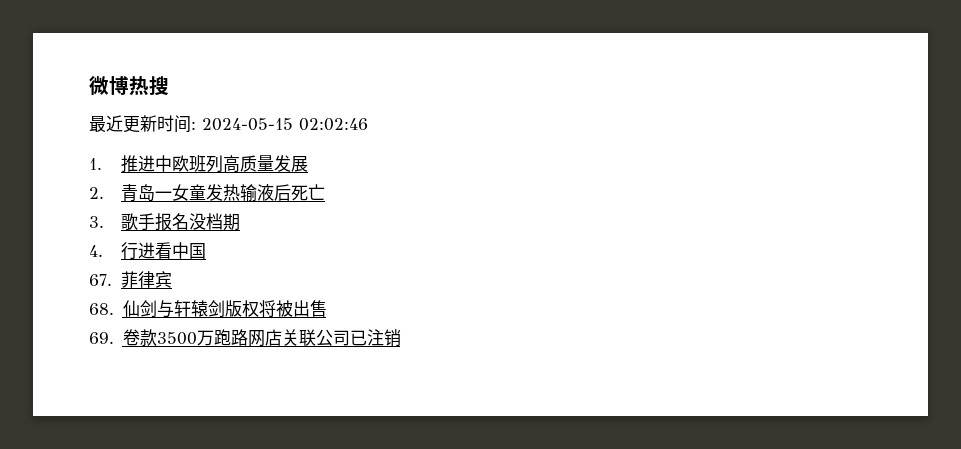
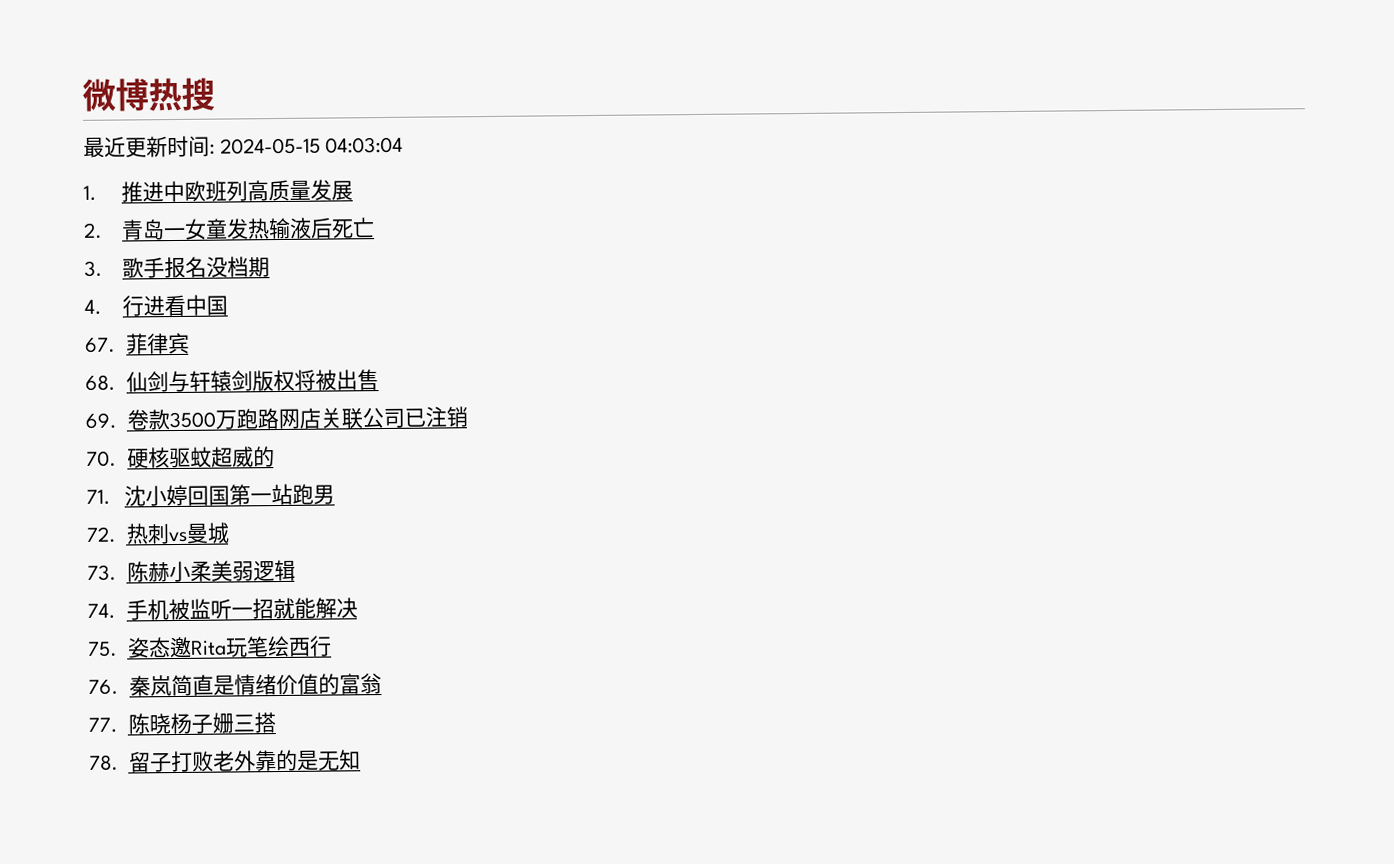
- 最近更新时间: 2024-05-15 02:02:46
+ 最近更新时间: 2024-05-15 04:03:04
+ 70.硬核驱蚊超威的
+ 71.沈小婷回国第一站跑男
+ 72.热刺vs曼城
+ 73.陈赫小柔美弱逻辑
+ 74.手机被监听一招就能解决
+ 75.姿态邀Rita玩笔绘西行
+ 76.秦岚简直是情绪价值的富翁
+ 77.陈晓杨子姗三搭
+ 78.留子打败老外靠的是无知

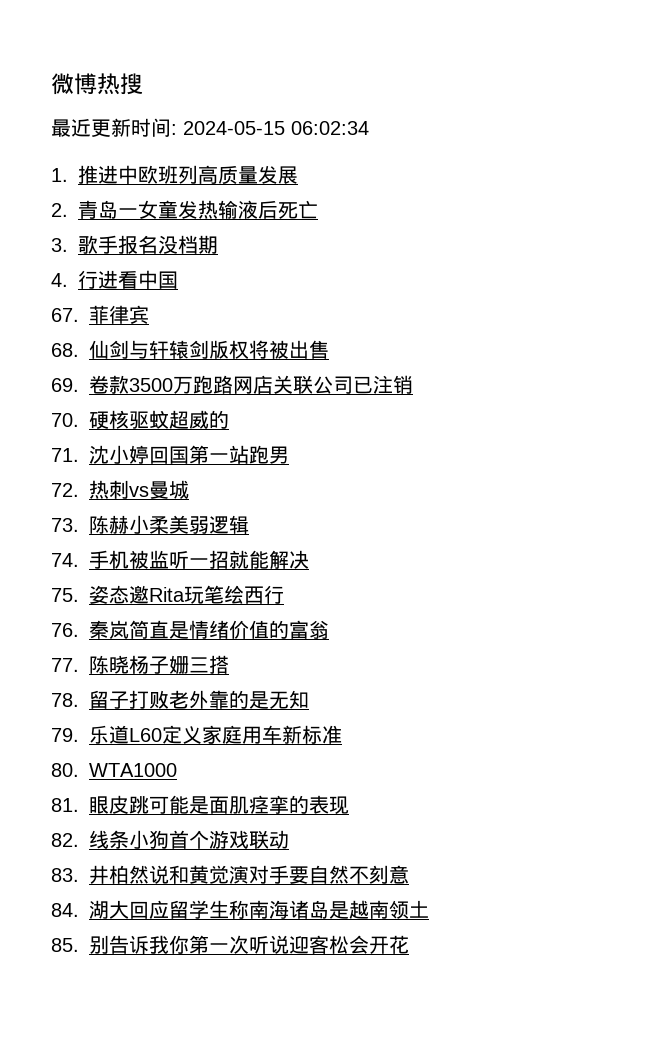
- 最近更新时间: 2024-05-15 04:03:04
+ 最近更新时间: 2024-05-15 06:02:34
+ 79.乐道L60定义家庭用车新标准
+ 80. WTA1000
+ 81.眼皮跳可能是面肌痉挛的表现
+ 82.线条小狗首个游戏联动
+ 83.井柏然说和黄觉演对手要自然不刻意
+ 84.湖大回应留学生称南海诸岛是越南领土
+ 85.别告诉我你第一次听说迎客松会开花

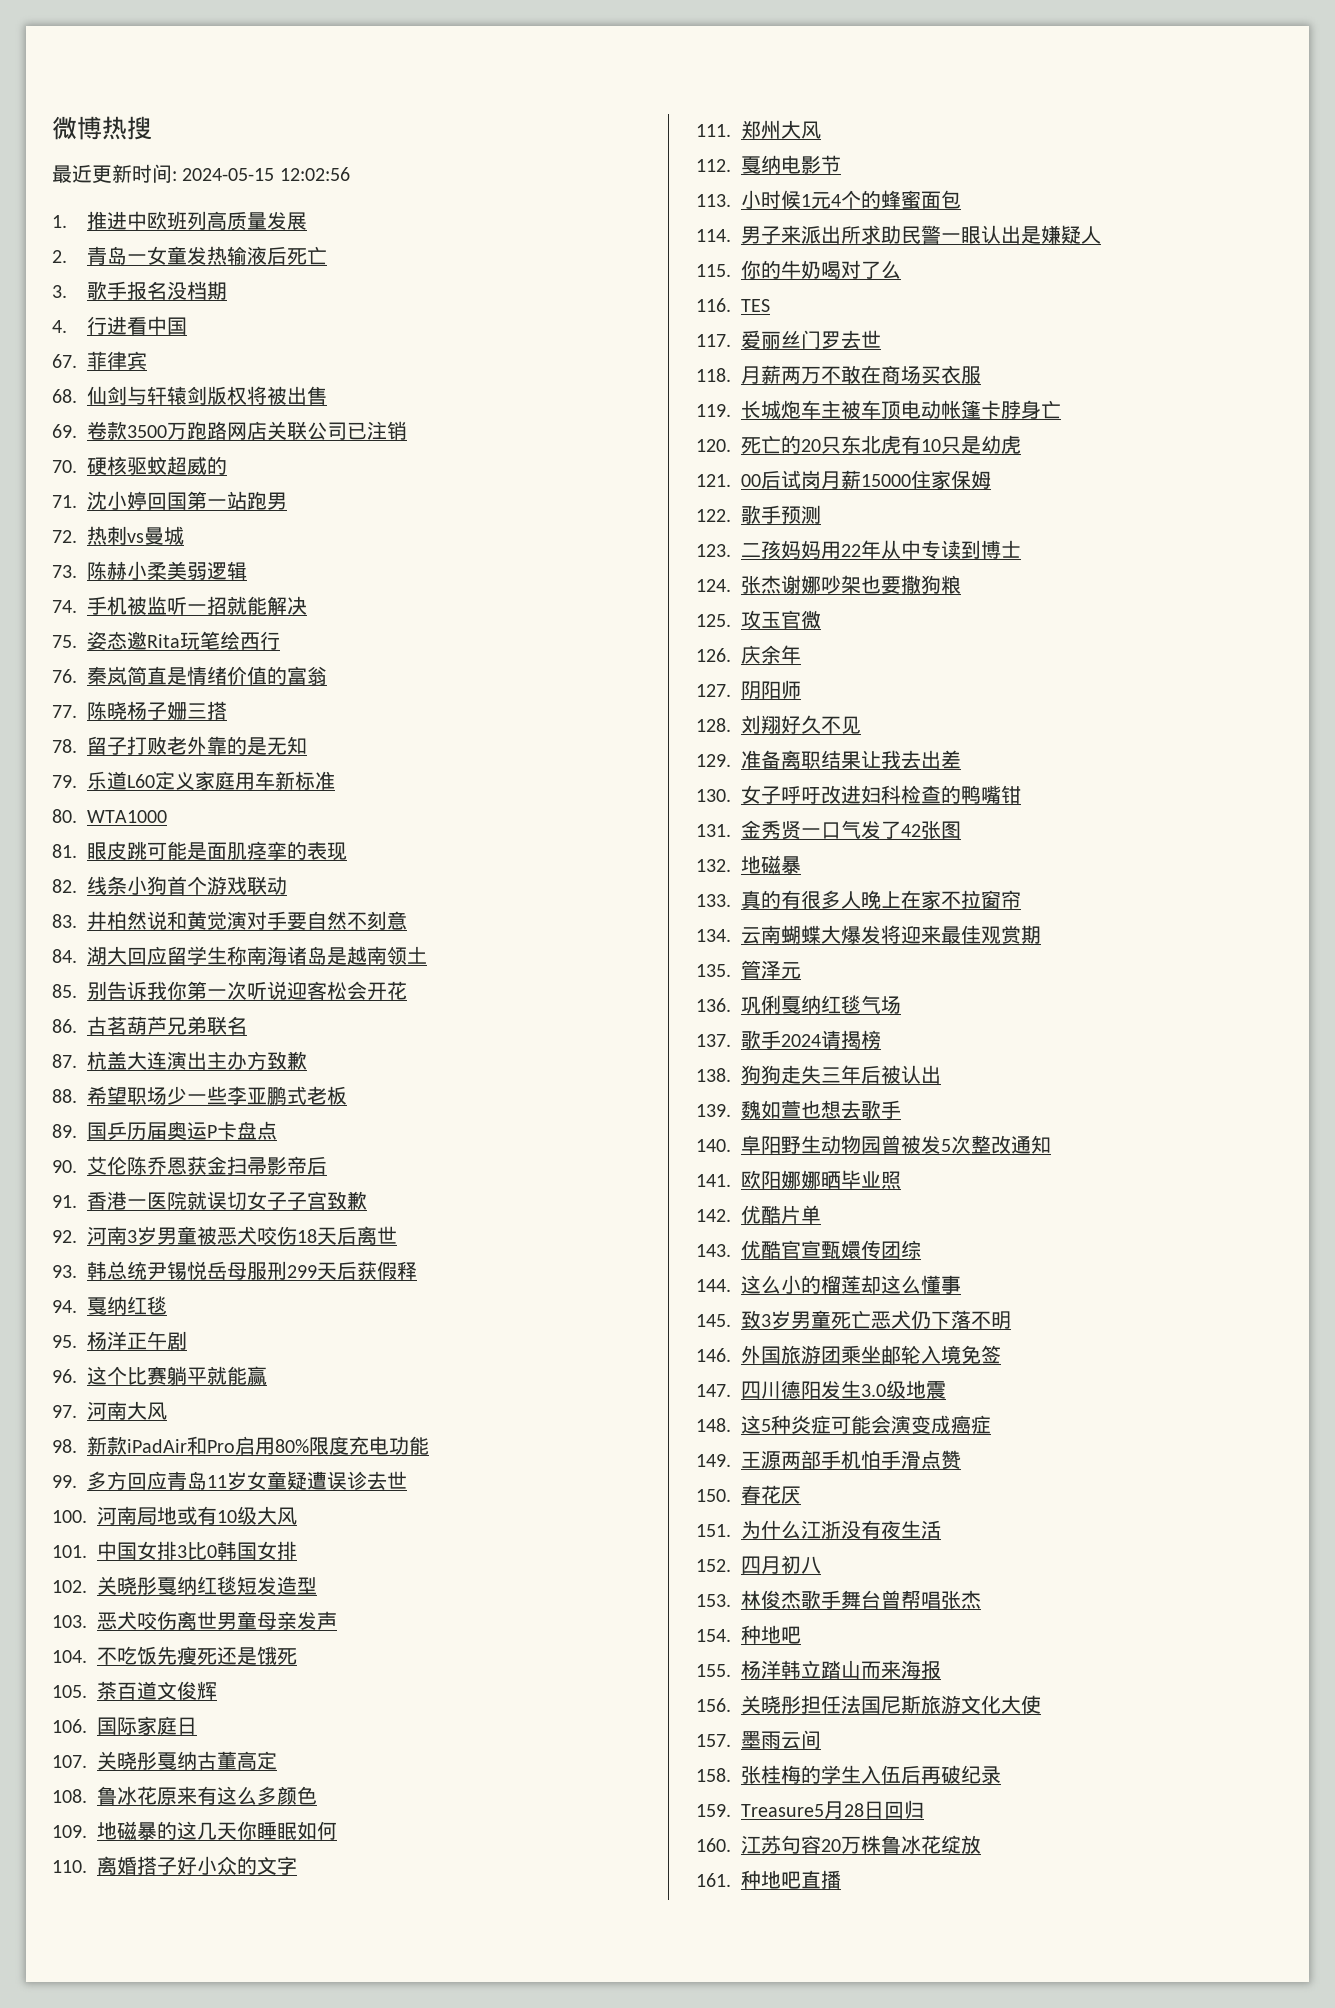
- 最近更新时间: 2024-05-15 06:02:34
+ 最近更新时间: 2024-05-15 12:02:56
+ 86.古茗葫芦兄弟联名
+ 87.杭盖大连演出主办方致歉
+ 88.希望职场少一些李亚鹏式老板
+ 89.国乒历届奥运P卡盘点
+ 90.艾伦陈乔恩获金扫帚影帝后
+ 91.香港一医院就误切女子子宫致歉
+ 92.河南3岁男童被恶犬咬伤18天后离世
+ 93.韩总统尹锡悦岳母服刑299天后获假释
+ 94.戛纳红毯
+ 95.杨洋正午剧
+ 96.这个比赛躺平就能赢
+ 97.河南大风
+ 98.新款iPadAir和Pro启用80%限度充电功能
+ 99.多方回应青岛11岁女童疑遭误诊去世
+ 100.河南局地或有10级大风
+ 101.中国女排3比0韩国女排
+ 102.关晓彤戛纳红毯短发造型
+ 103.恶犬咬伤离世男童母亲发声
+ 104.不吃饭先瘦死还是饿死
+ 105.茶百道文俊辉
+ 106.国际家庭日
+ 107.关晓彤戛纳古董高定
+ 108.鲁冰花原来有这么多颜色
+ 109.地磁暴的这几天你睡眠如何
+ 110.离婚搭子好小众的文字
+ 111.郑州大风
+ 112.戛纳电影节
+ 113.小时候1元4个的蜂蜜面包
+ 114.男子来派出所求助民警一眼认出是嫌疑人
+ 115.你的牛奶喝对了么
+ 116. TES
+ 117.爱丽丝门罗去世
+ 118.月薪两万不敢在商场买衣服
+ 119.长城炮车主被车顶电动帐篷卡脖身亡
+ 120.死亡的20只东北虎有10只是幼虎
+ 121. 00后试岗月薪15000住家保姆
+ 122.歌手预测
+ 123.二孩妈妈用22年从中专读到博士
+ 124.张杰谢娜吵架也要撒狗粮
+ 125.攻玉官微
+ 126.庆余年
+ 127.阴阳师
+ 128.刘翔好久不见
+ 129.准备离职结果让我去出差
+ 130.女子呼吁改进妇科检查的鸭嘴钳
+ 131.金秀贤一口气发了42张图
+ 132.地磁暴
+ 133.真的有很多人晚上在家不拉窗帘
+ 134.云南蝴蝶大爆发将迎来最佳观赏期
+ 135.管泽元
+ 136.巩俐戛纳红毯气场
+ 137.歌手2024请揭榜
+ 138.狗狗走失三年后被认出
+ 139.魏如萱也想去歌手
+ 140.阜阳野生动物园曾被发5次整改通知
+ 141.欧阳娜娜晒毕业照
+ 142.优酷片单
+ 143.优酷官宣甄嬛传团综
+ 144.这么小的榴莲却这么懂事
+ 145.致3岁男童死亡恶犬仍下落不明
+ 146.外国旅游团乘坐邮轮入境免签
+ 147.四川德阳发生3.0级地震
+ 148.这5种炎症可能会演变成癌症
+ 149.王源两部手机怕手滑点赞
+ 150.春花厌
+ 151.为什么江浙没有夜生活
+ 152.四月初八
+ 153.林俊杰歌手舞台曾帮唱张杰
+ 154.种地吧
+ 155.杨洋韩立踏山而来海报
+ 156.关晓彤担任法国尼斯旅游文化大使
+ 157.墨雨云间
+ 158.张桂梅的学生入伍后再破纪录
+ 159. Treasure5月28日回归
+ 160.江苏句容20万株鲁冰花绽放
+ 161.种地吧直播

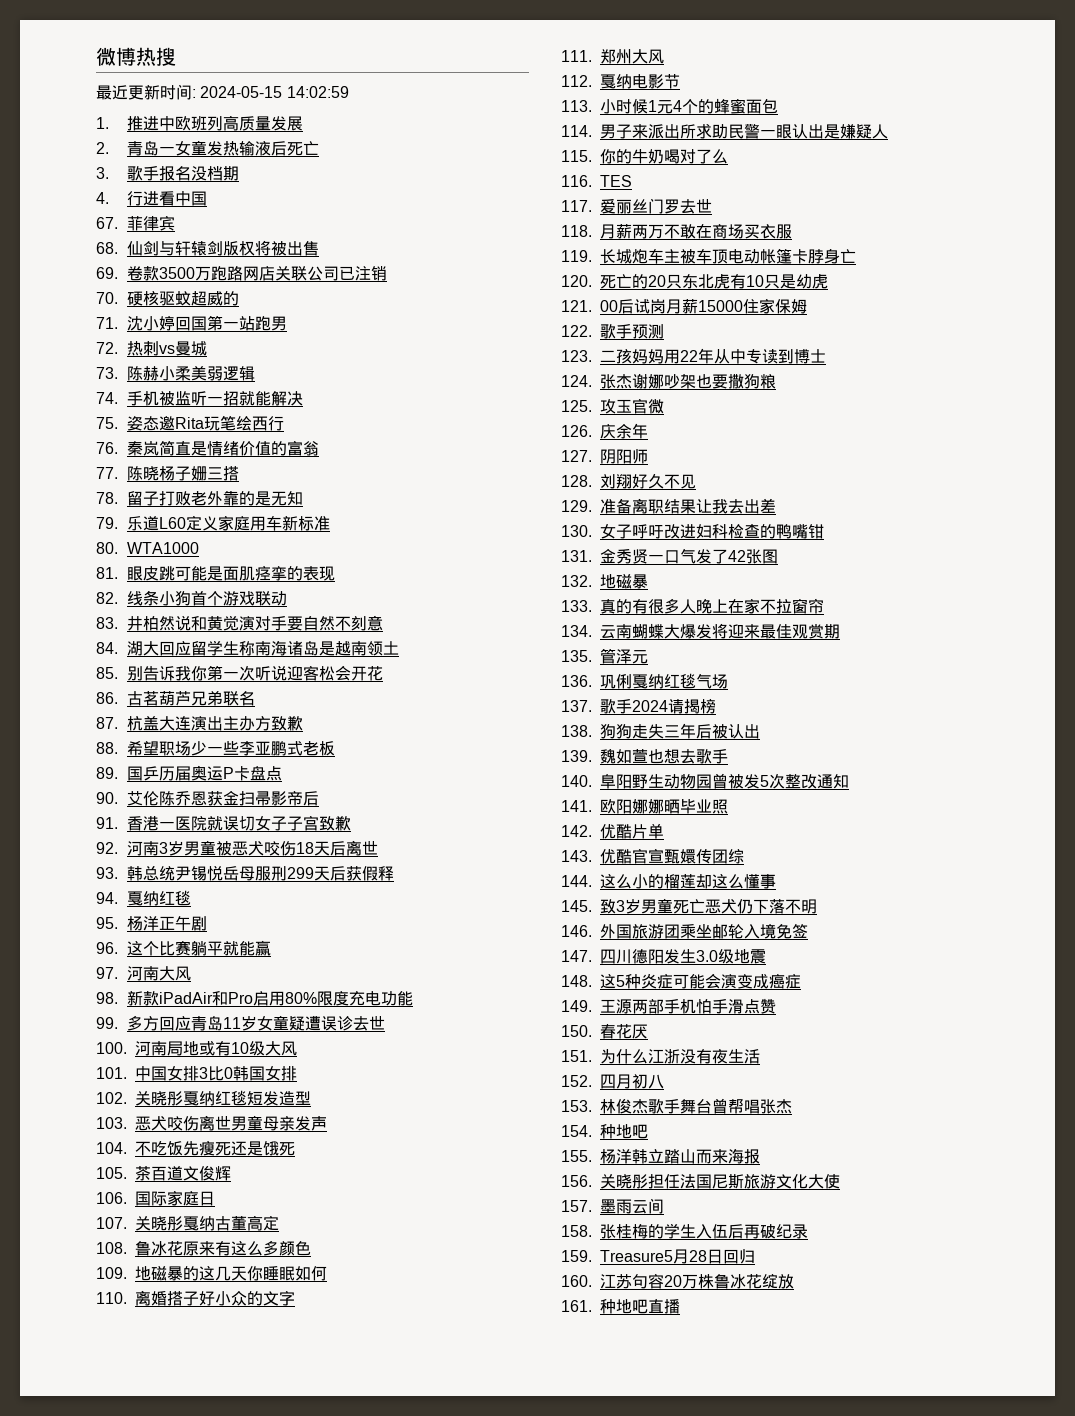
- 最近更新时间: 2024-05-15 12:02:56
+ 最近更新时间: 2024-05-15 14:02:59

